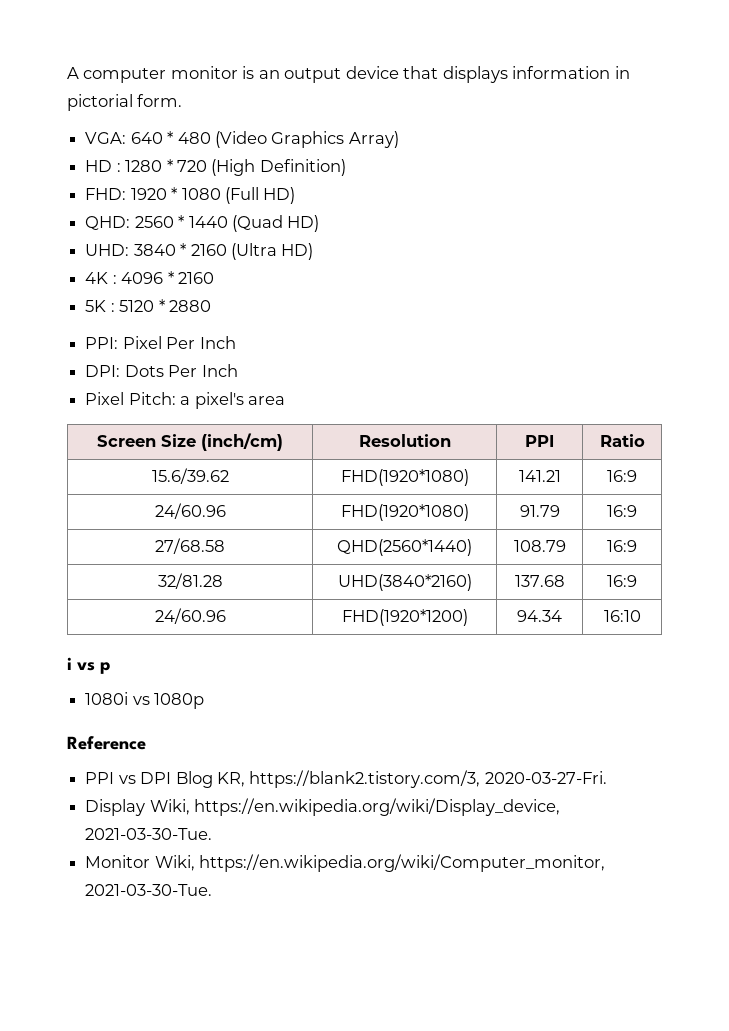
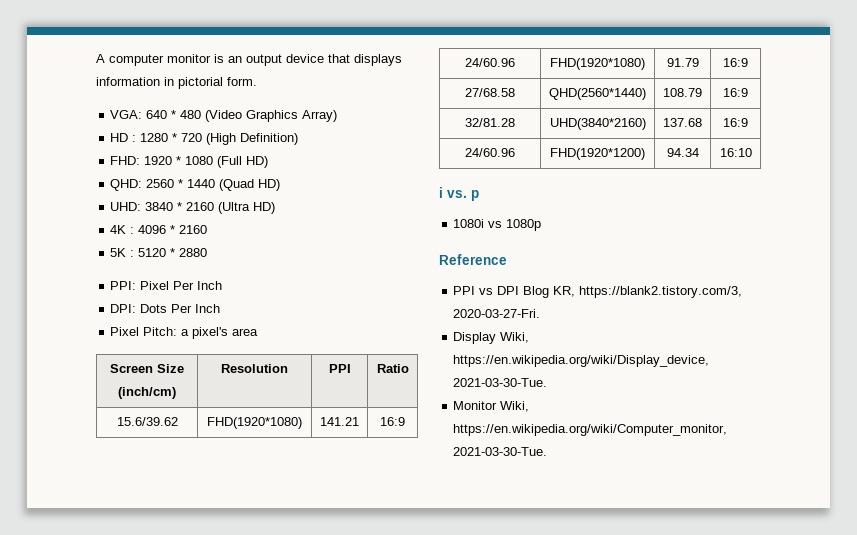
- i vs p
+ i vs. p

